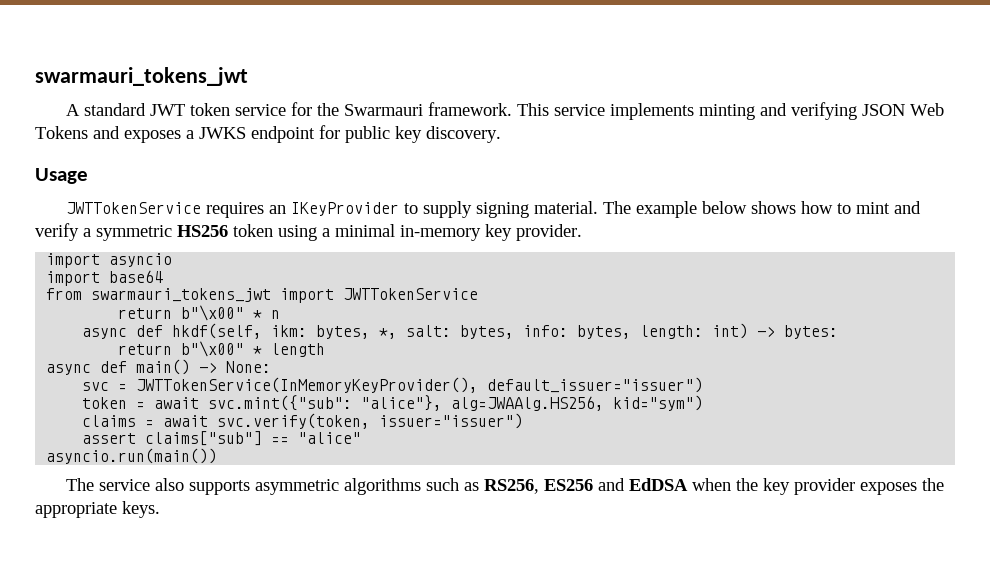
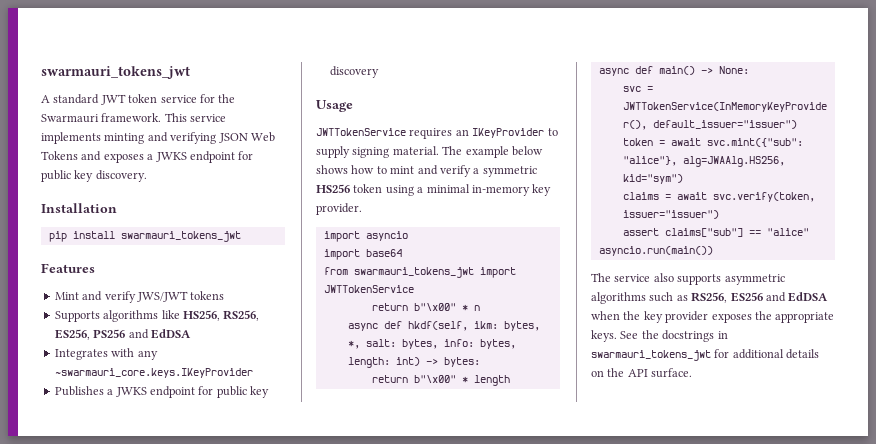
+ Installation
+ pip install swarmauri_tokens_jwt
+ Features
+ Mint and verify JWS/JWT tokens
+ Supports algorithms like HS256, RS256, ES256, PS256 and EdDSA
+ Integrates with any ~swarmauri_core.keys.IKeyProvider
+ Publishes a JWKS endpoint for public key discovery
+ See the docstrings in swarmauri_tokens_jwt for additional details on the API surface.

